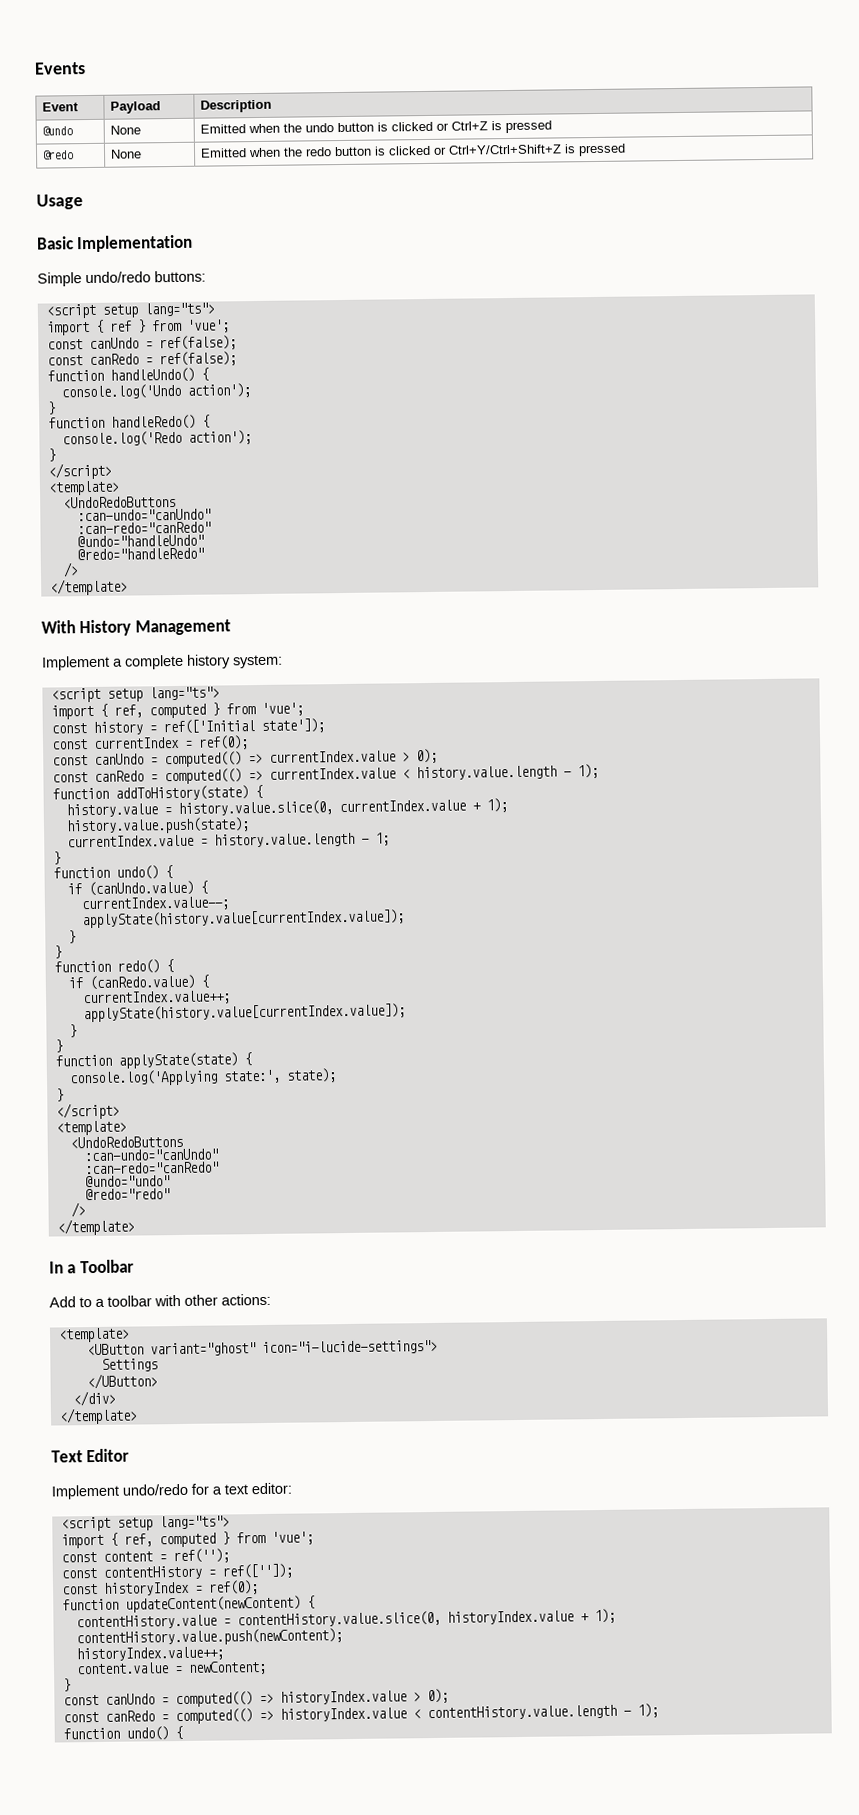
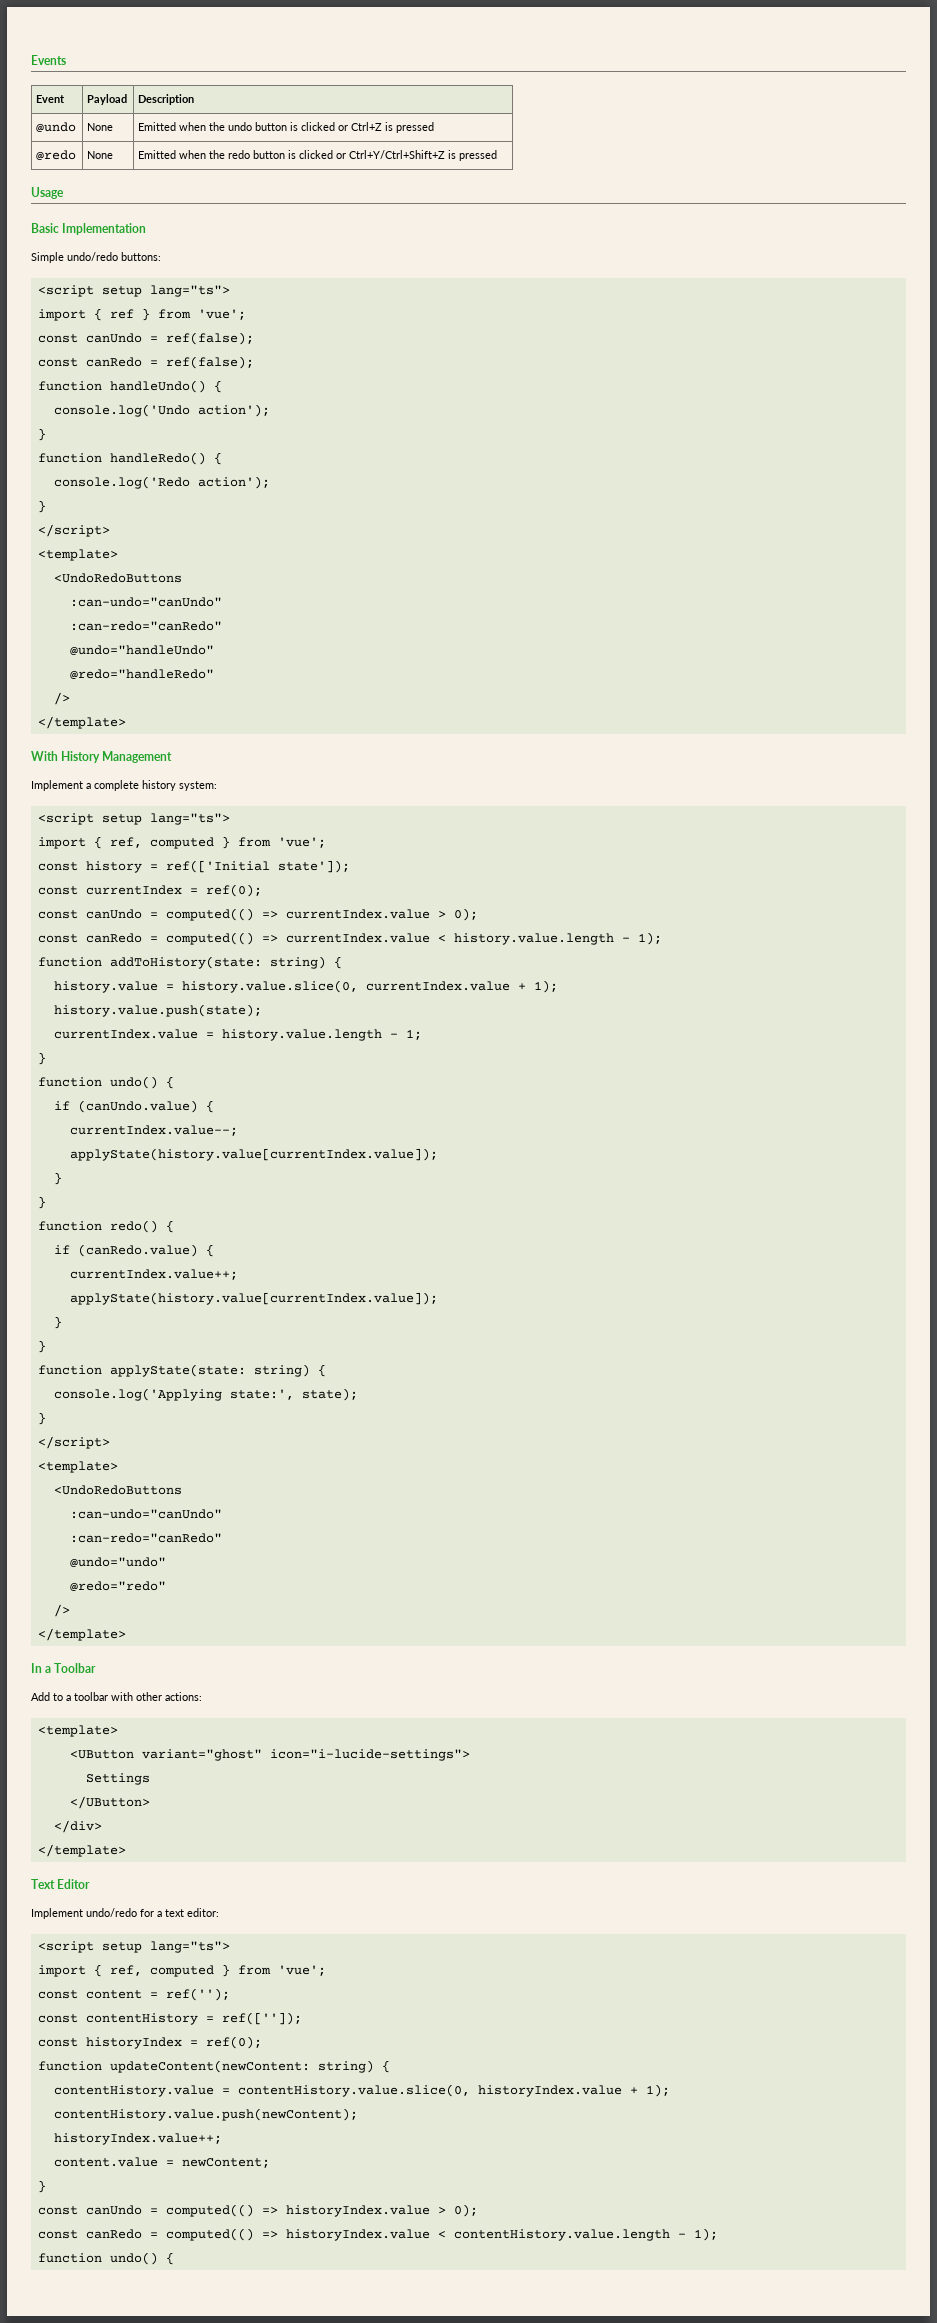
- function addToHistory(state) {
+ function addToHistory(state: string) {
- function applyState(state) {
+ function applyState(state: string) {
- function updateContent(newContent) {
+ function updateContent(newContent: string) {

